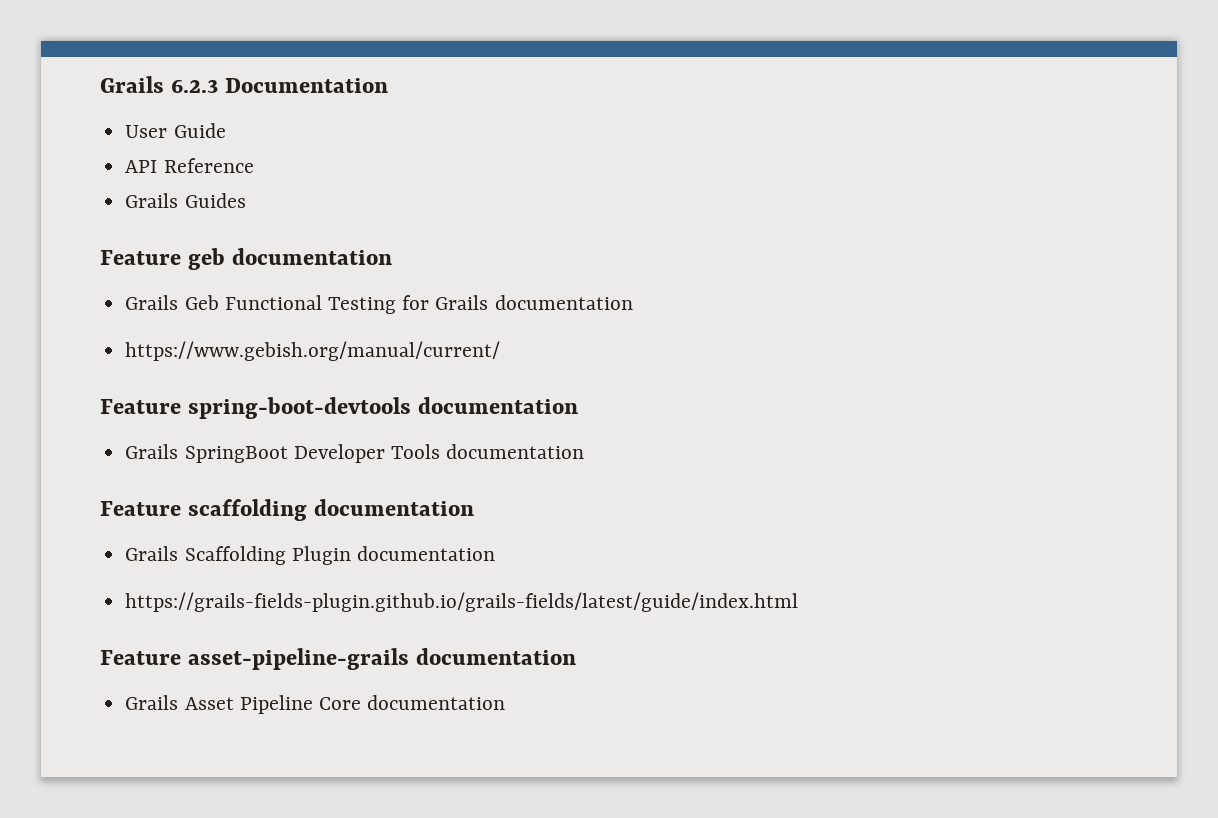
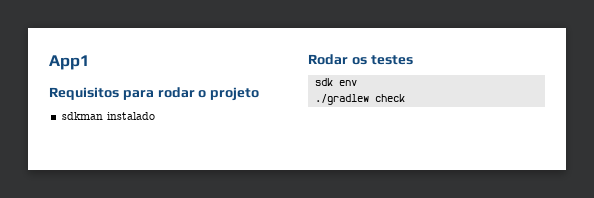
- Grails 6.2.3 Documentation
- User Guide
- API Reference
- Grails Guides
- Feature geb documentation
- Grails Geb Functional Testing for Grails documentation
- https://www.gebish.org/manual/current/
- Feature spring-boot-devtools documentation
- Grails SpringBoot Developer Tools documentation
- Feature scaffolding documentation
- Grails Scaffolding Plugin documentation
- https://grails-fields-plugin.github.io/grails-fields/latest/guide/index.html
- Feature asset-pipeline-grails documentation
- Grails Asset Pipeline Core documentation
+ App1
+ Requisitos para rodar o projeto
+ sdkman instalado
+ Rodar os testes
+ sdk env
+ ./gradlew check

